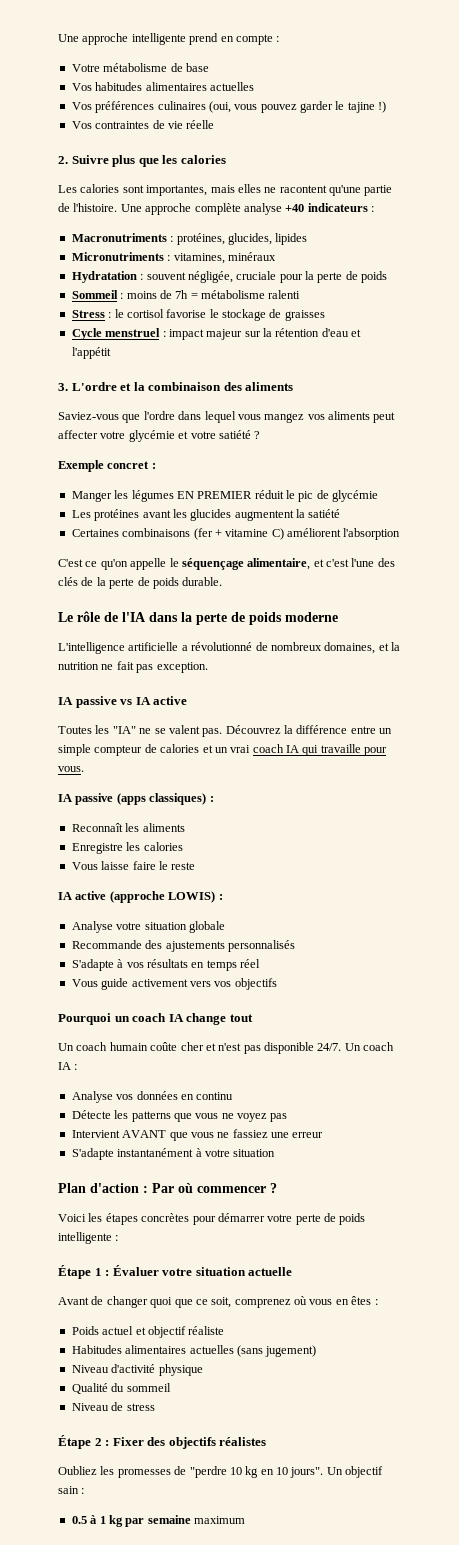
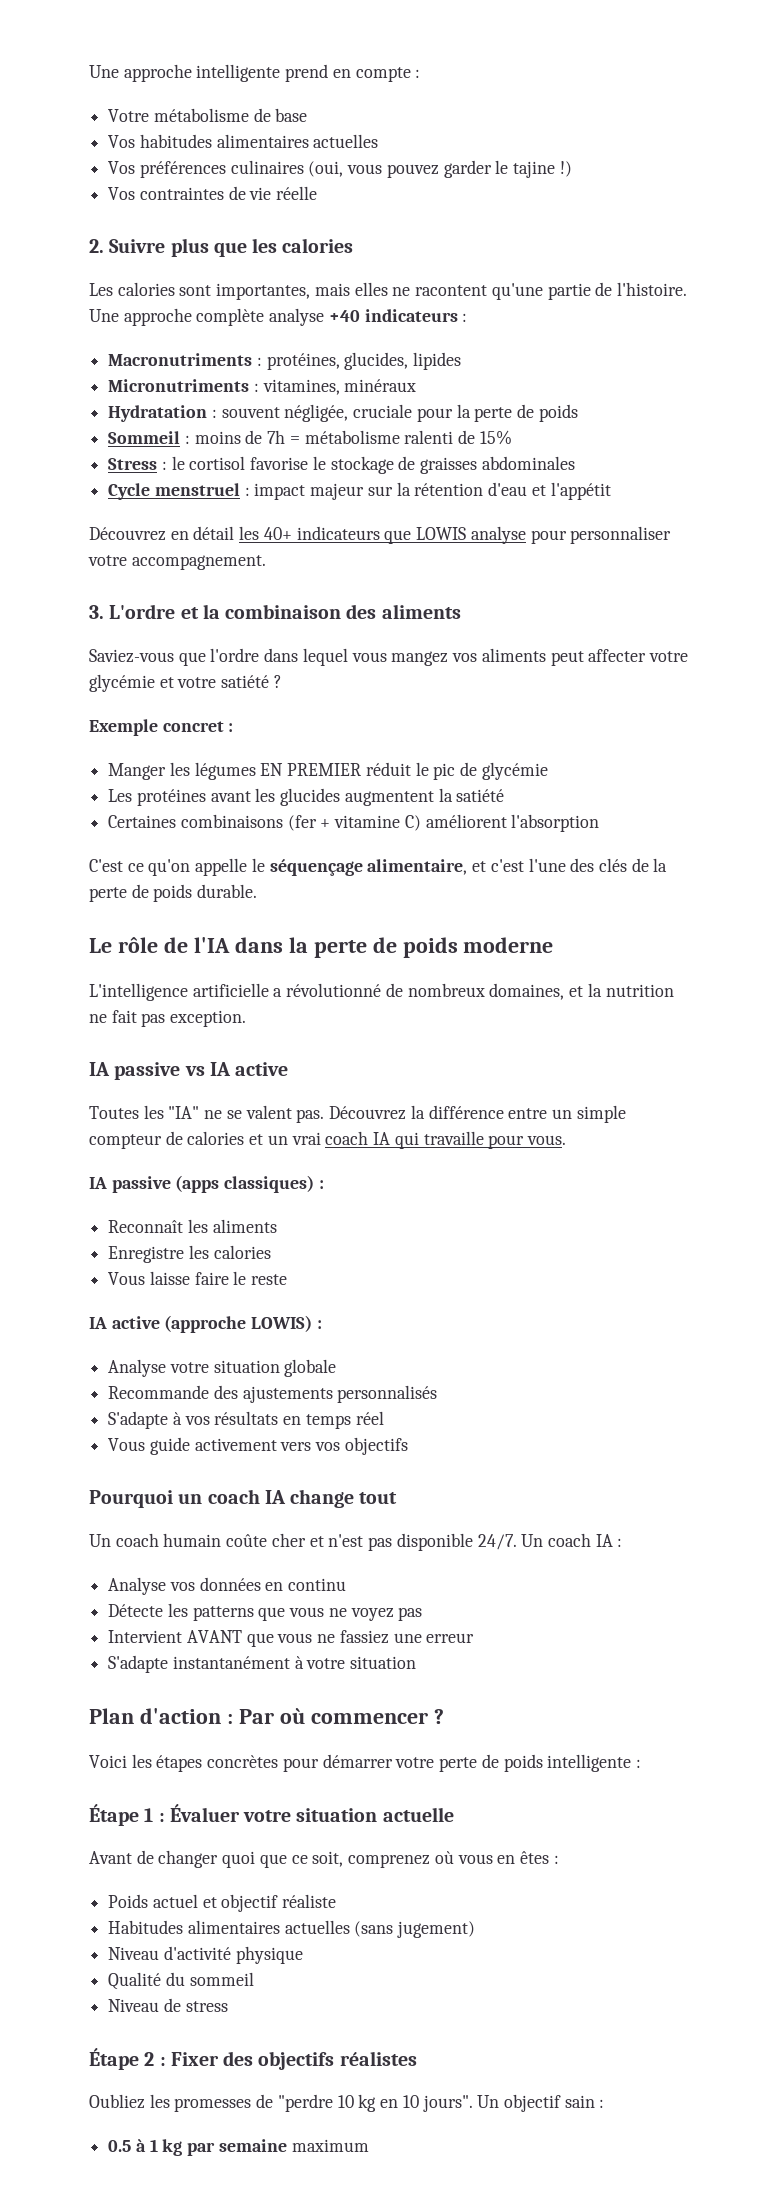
- Sommeil : moins de 7h = métabolisme ralenti
+ Sommeil : moins de 7h = métabolisme ralenti de 15%
- Stress : le cortisol favorise le stockage de graisses
+ Stress : le cortisol favorise le stockage de graisses abdominales
+ Découvrez en détail les 40+ indicateurs que LOWIS analyse pour personnaliser votre accompagnement.

